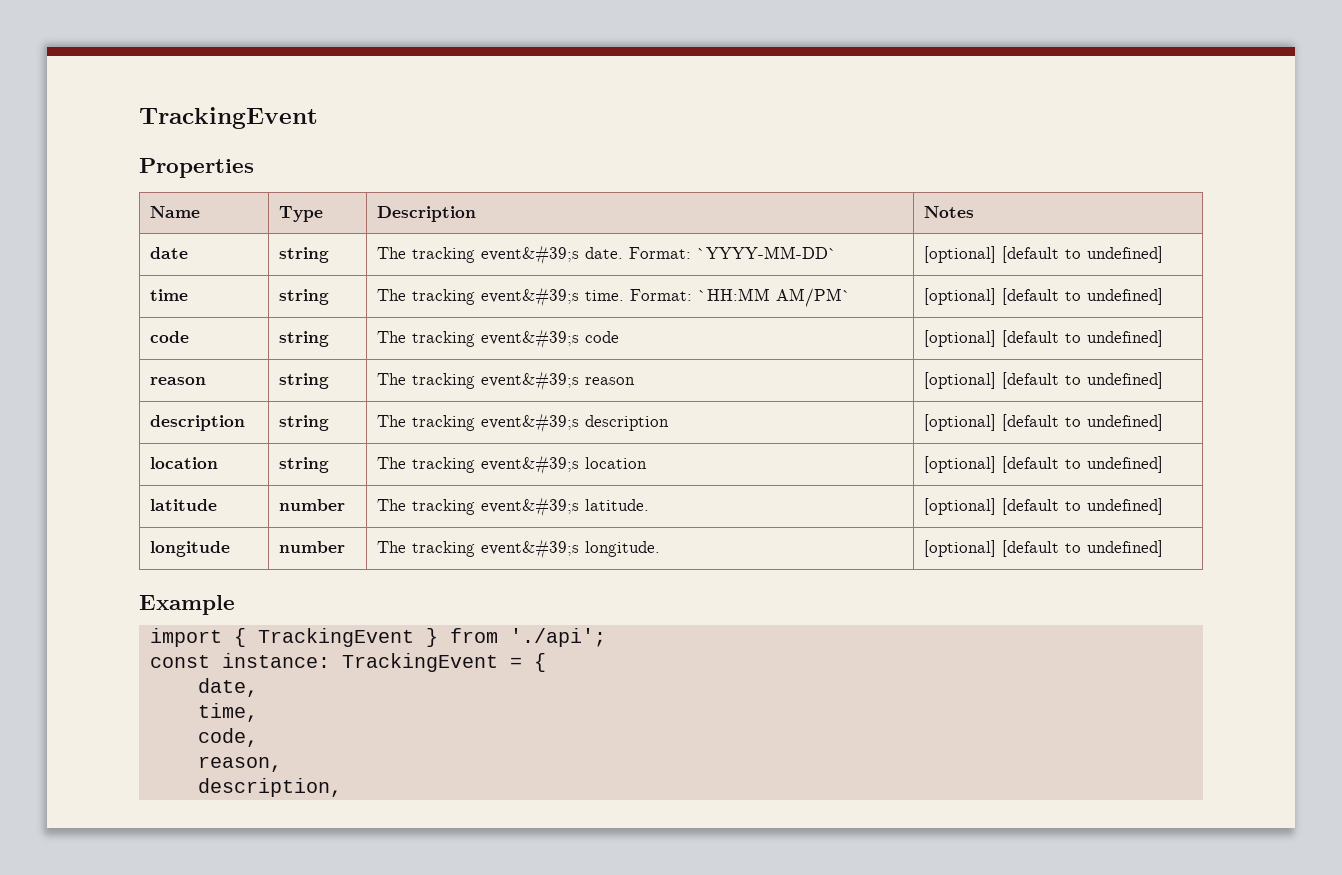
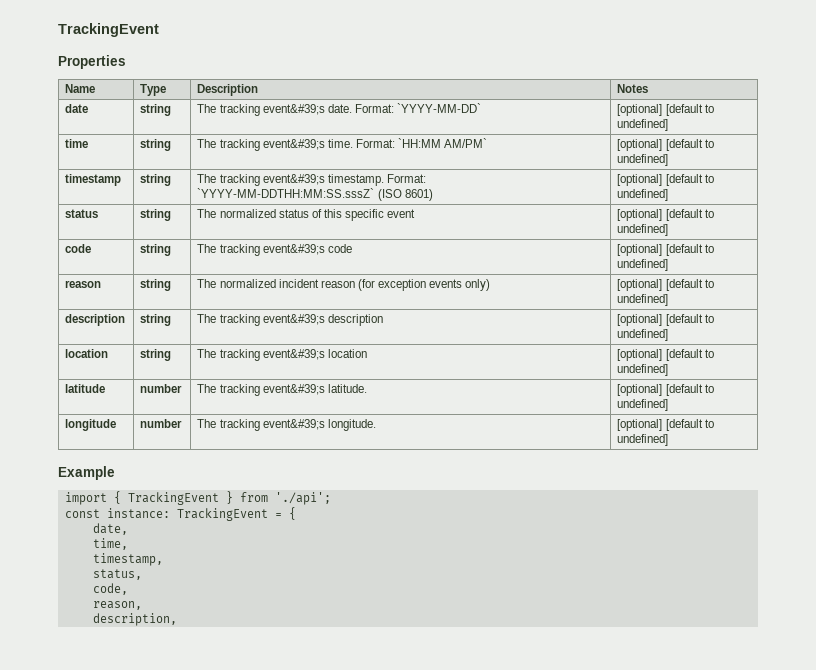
+ timestamp | string | The tracking event&#39;s timestamp. Format: `YYYY-MM-DDTHH:MM:SS.sssZ` (ISO 8601) | [optional] [default to undefined]
+ status | string | The normalized status of this specific event | [optional] [default to undefined]
- reason | string | The tracking event&#39;s reason | [optional] [default to undefined]
+ reason | string | The normalized incident reason (for exception events only) | [optional] [default to undefined]
+ timestamp,
+ status,

